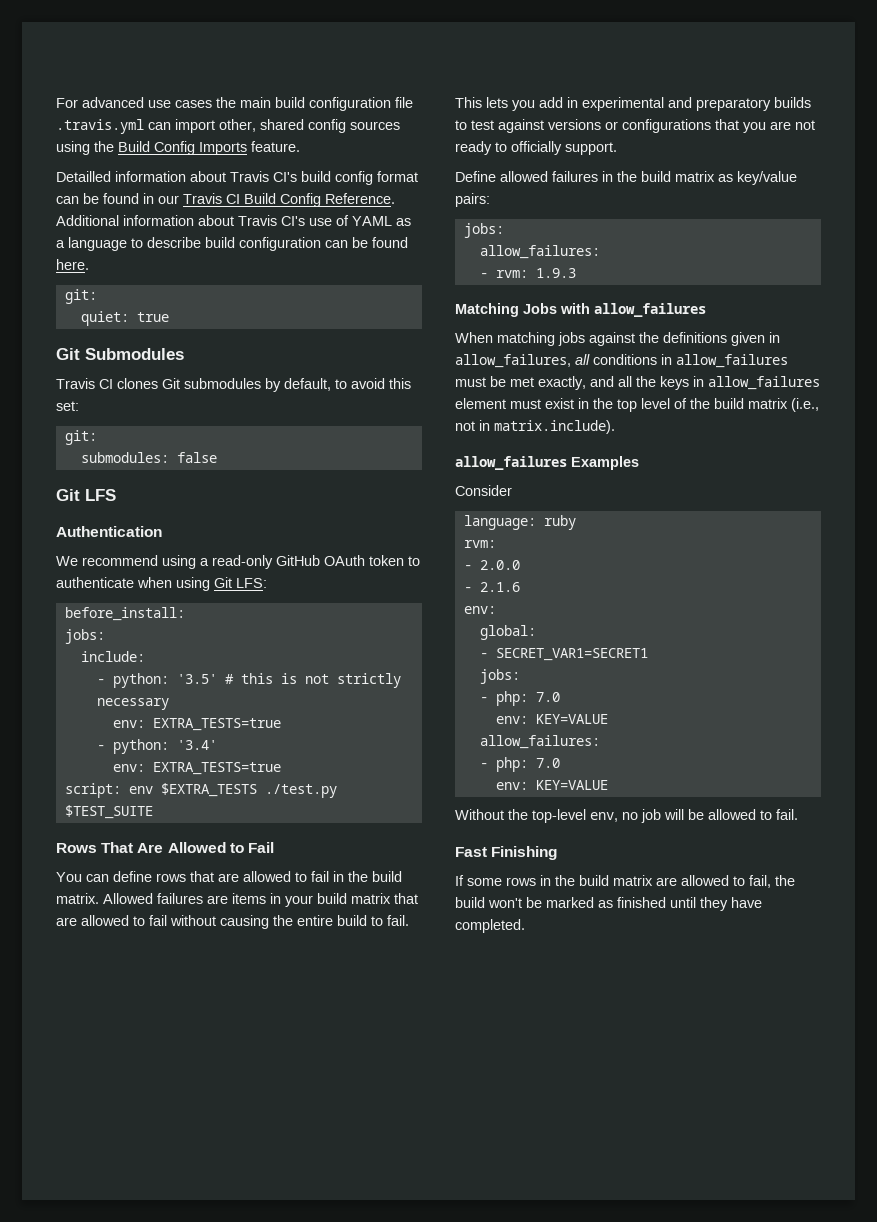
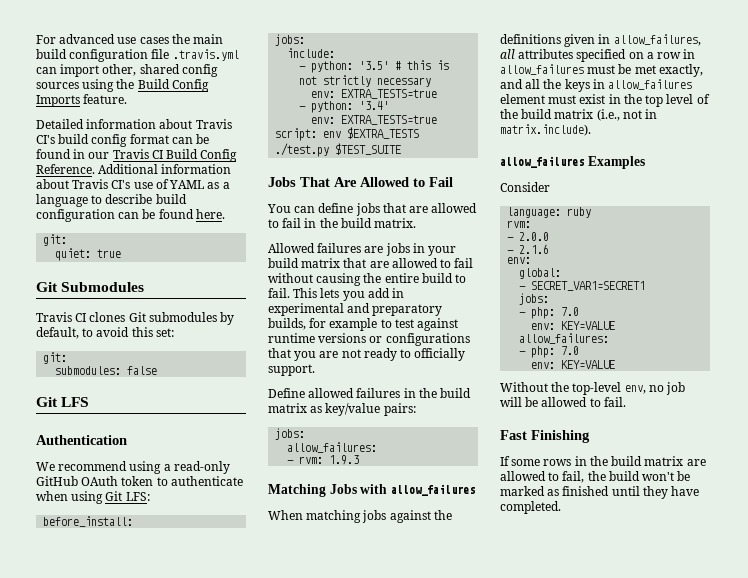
- Detailled information about Travis CI's build config format can be found in our Travis CI Build Config Reference.
+ Detailed information about Travis CI's build config format can be found in our Travis CI Build Config Reference.
- Rows That Are Allowed to Fail
+ Jobs That Are Allowed to Fail
- You can define rows that are allowed to fail in the build matrix. Allowed failures are items in your build matrix that are allowed to fail without causing the entire build to fail.
+ You can define jobs that are allowed to fail in the build matrix.
+ Allowed failures are jobs in your build matrix that are allowed to fail without causing the entire build to fail.
- This lets you add in experimental and preparatory builds to test against versions or configurations that you are not ready to officially support.
+ This lets you add in experimental and preparatory builds, for example to test against runtime versions or configurations that you are not ready to officially support.
- When matching jobs against the definitions given in allow_failures, all conditions in allow_failures must be met exactly, and all the keys in allow_failures element must exist in the top level of the build matrix (i.e., not in matrix.include).
+ When matching jobs against the definitions given in allow_failures, all attributes specified on a row in allow_failures must be met exactly, and all the keys in allow_failures element must exist in the top level of the build matrix (i.e., not in matrix.include).

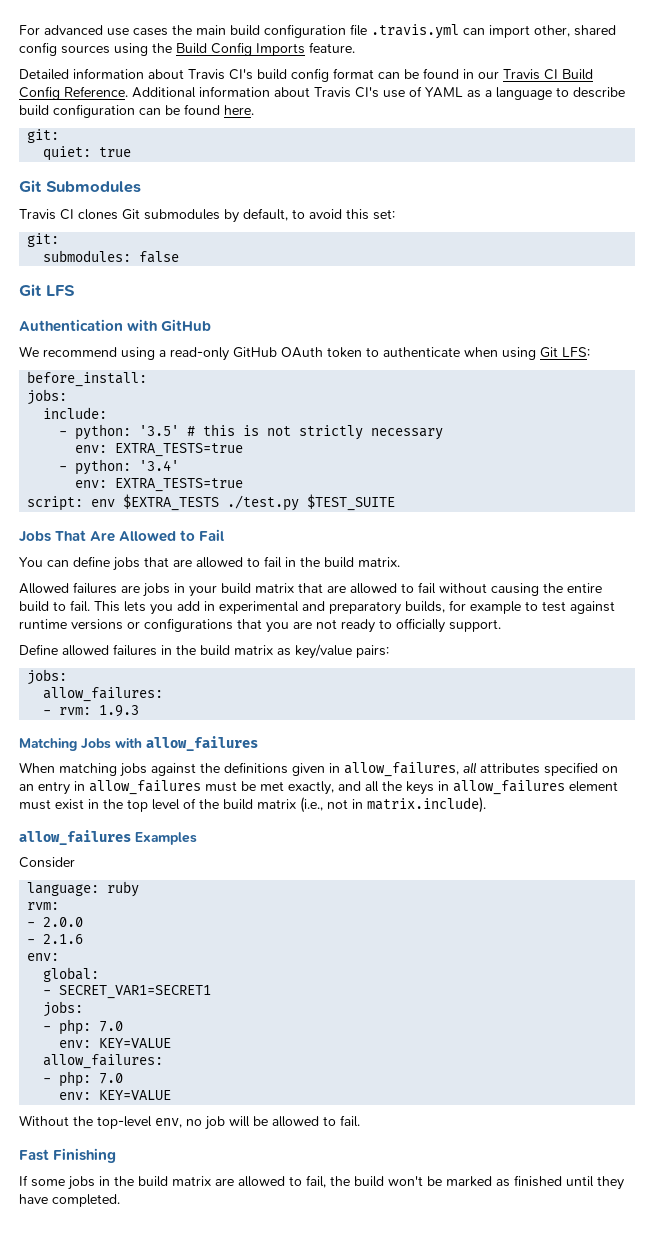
- Authentication
+ Authentication with GitHub
- When matching jobs against the definitions given in allow_failures, all attributes specified on a row in allow_failures must be met exactly, and all the keys in allow_failures element must exist in the top level of the build matrix (i.e., not in matrix.include).
+ When matching jobs against the definitions given in allow_failures, all attributes specified on an entry in allow_failures must be met exactly, and all the keys in allow_failures element must exist in the top level of the build matrix (i.e., not in matrix.include).
- If some rows in the build matrix are allowed to fail, the build won't be marked as finished until they have completed.
+ If some jobs in the build matrix are allowed to fail, the build won't be marked as finished until they have completed.

